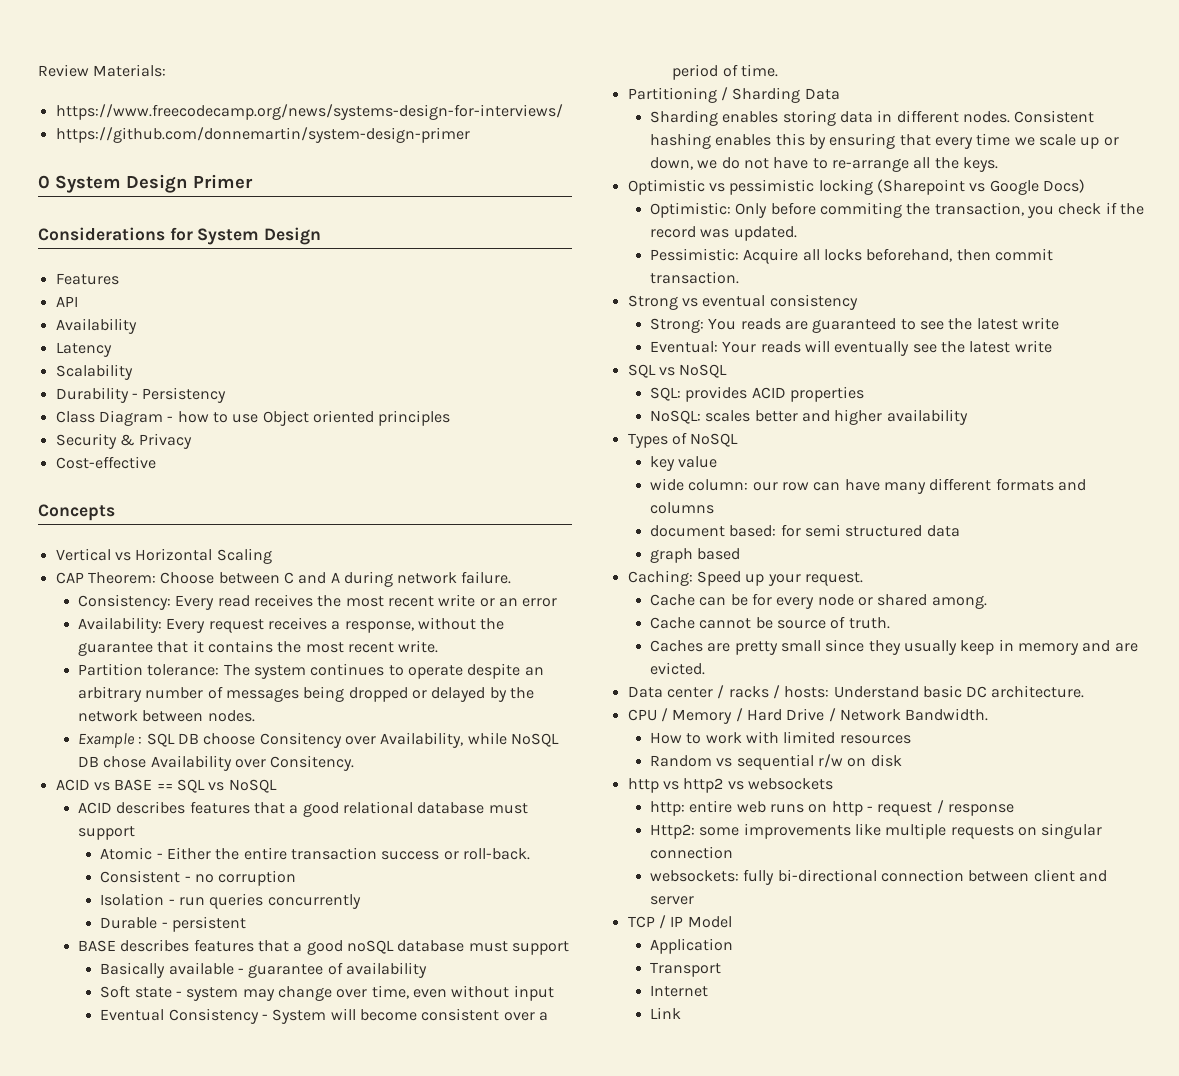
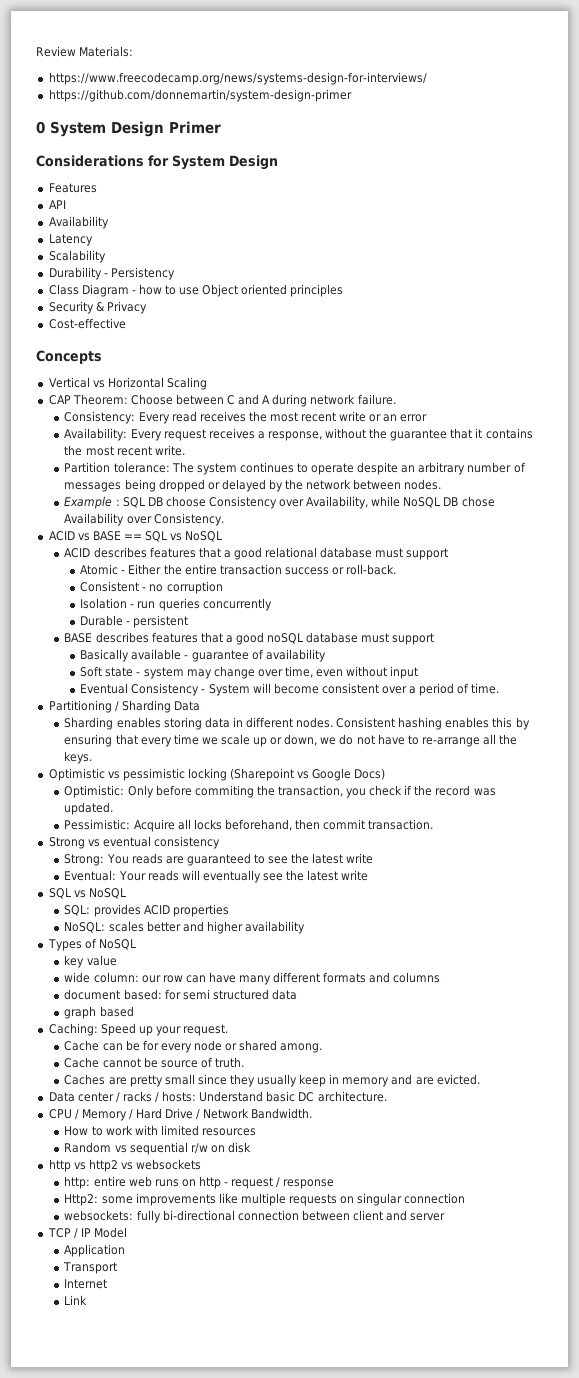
- Example : SQL DB choose Consitency over Availability, while NoSQL DB chose Availability over Consitency.
+ Example : SQL DB choose Consistency over Availability, while NoSQL DB chose Availability over Consistency.

